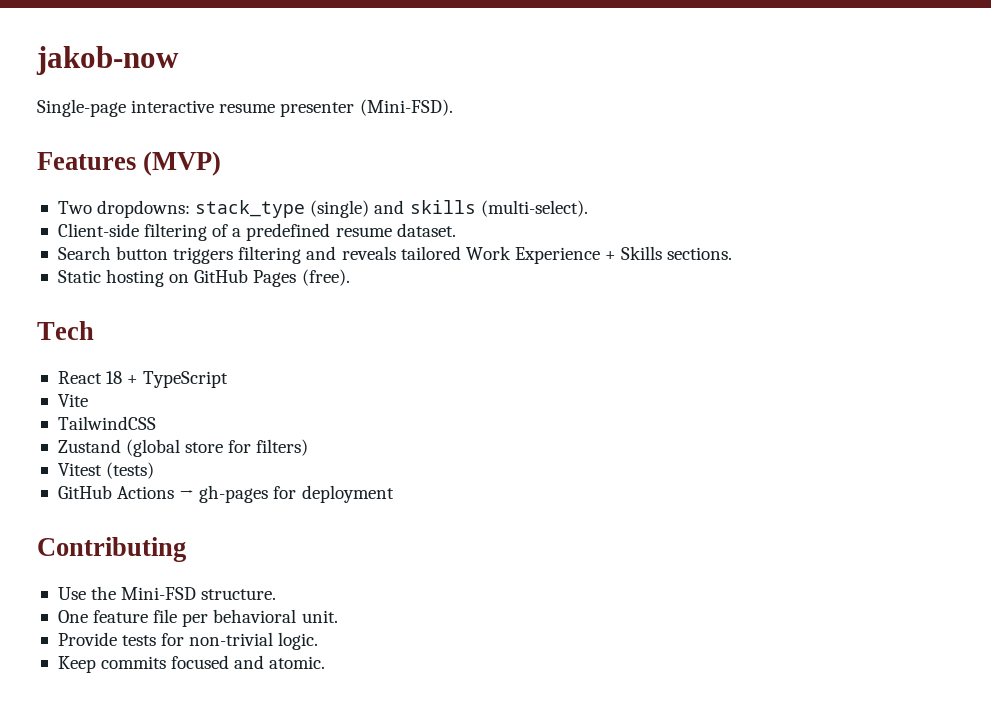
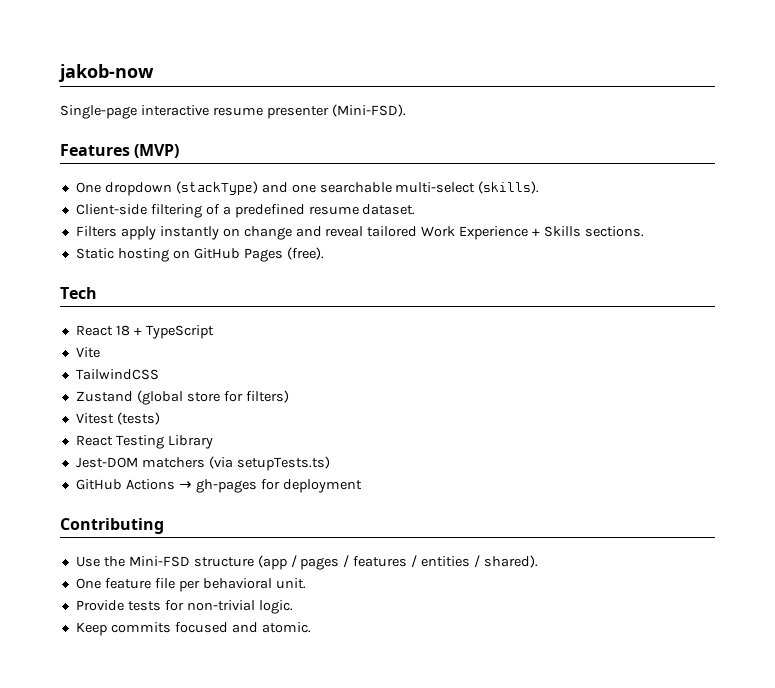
- Two dropdowns: stack_type (single) and skills (multi-select).
+ One dropdown (stackType) and one searchable multi-select (skills).
- Search button triggers filtering and reveals tailored Work Experience + Skills sections.
+ Filters apply instantly on change and reveal tailored Work Experience + Skills sections.
+ React Testing Library
+ Jest-DOM matchers (via setupTests.ts)
- Use the Mini-FSD structure.
+ Use the Mini-FSD structure (app / pages / features / entities / shared).

